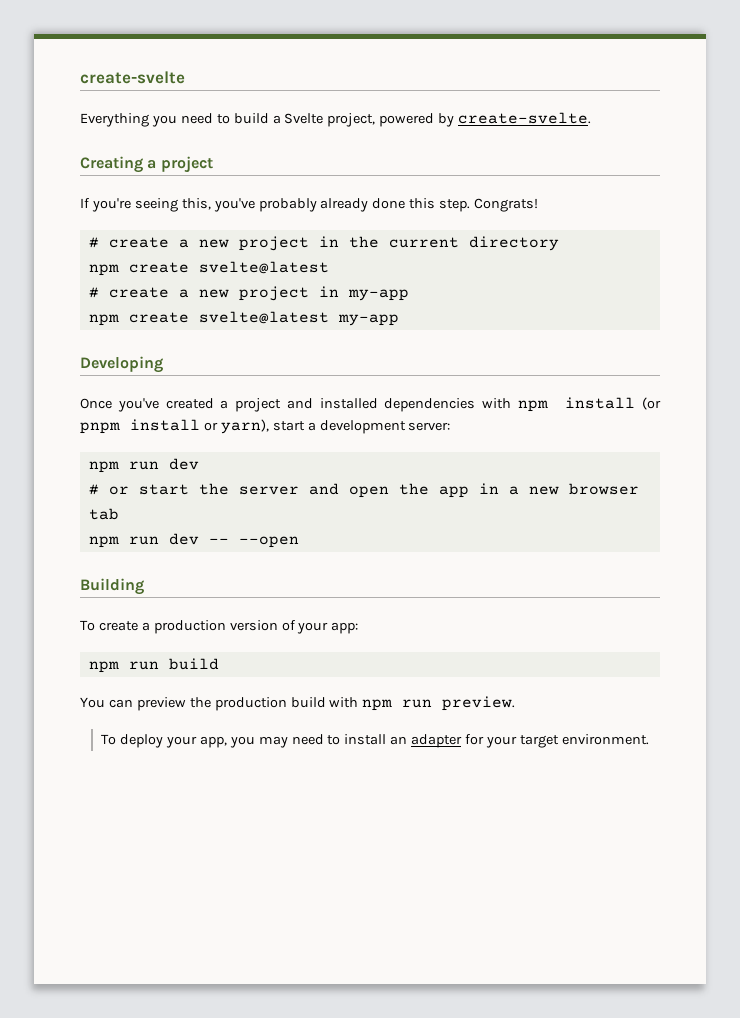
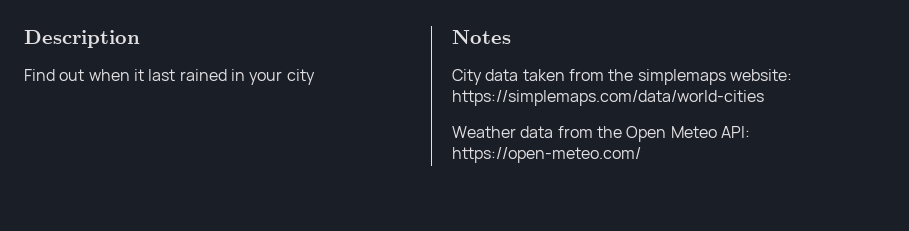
- create-svelte
- Everything you need to build a Svelte project, powered by create-svelte.
- Creating a project
- If you're seeing this, you've probably already done this step. Congrats!
- # create a new project in the current directory
- npm create svelte@latest
- # create a new project in my-app
- npm create svelte@latest my-app
- Developing
- Once you've created a project and installed dependencies with npm install (or pnpm install or yarn), start a development server:
- npm run dev
- # or start the server and open the app in a new browser tab
- npm run dev -- --open
- Building
- To create a production version of your app:
- npm run build
- You can preview the production build with npm run preview.
- To deploy your app, you may need to install an adapter for your target environment.
+ Description
+ Find out when it last rained in your city
+ Notes
+ City data taken from the simplemaps website: https://simplemaps.com/data/world-cities
+ Weather data from the Open Meteo API: https://open-meteo.com/

